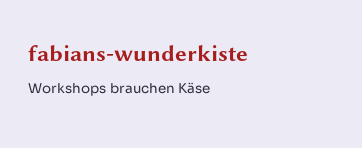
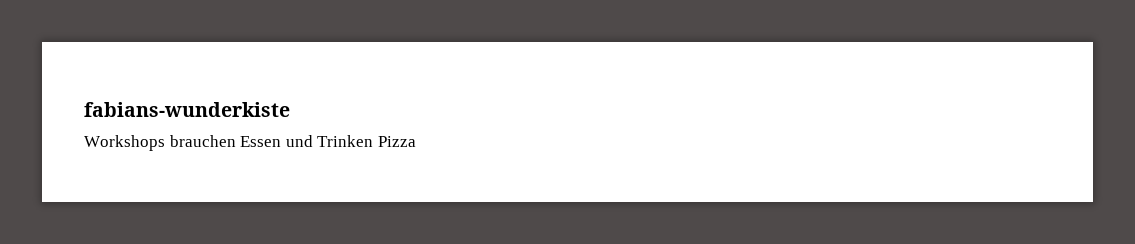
- Workshops brauchen Käse
+ Workshops brauchen Essen und Trinken Pizza

